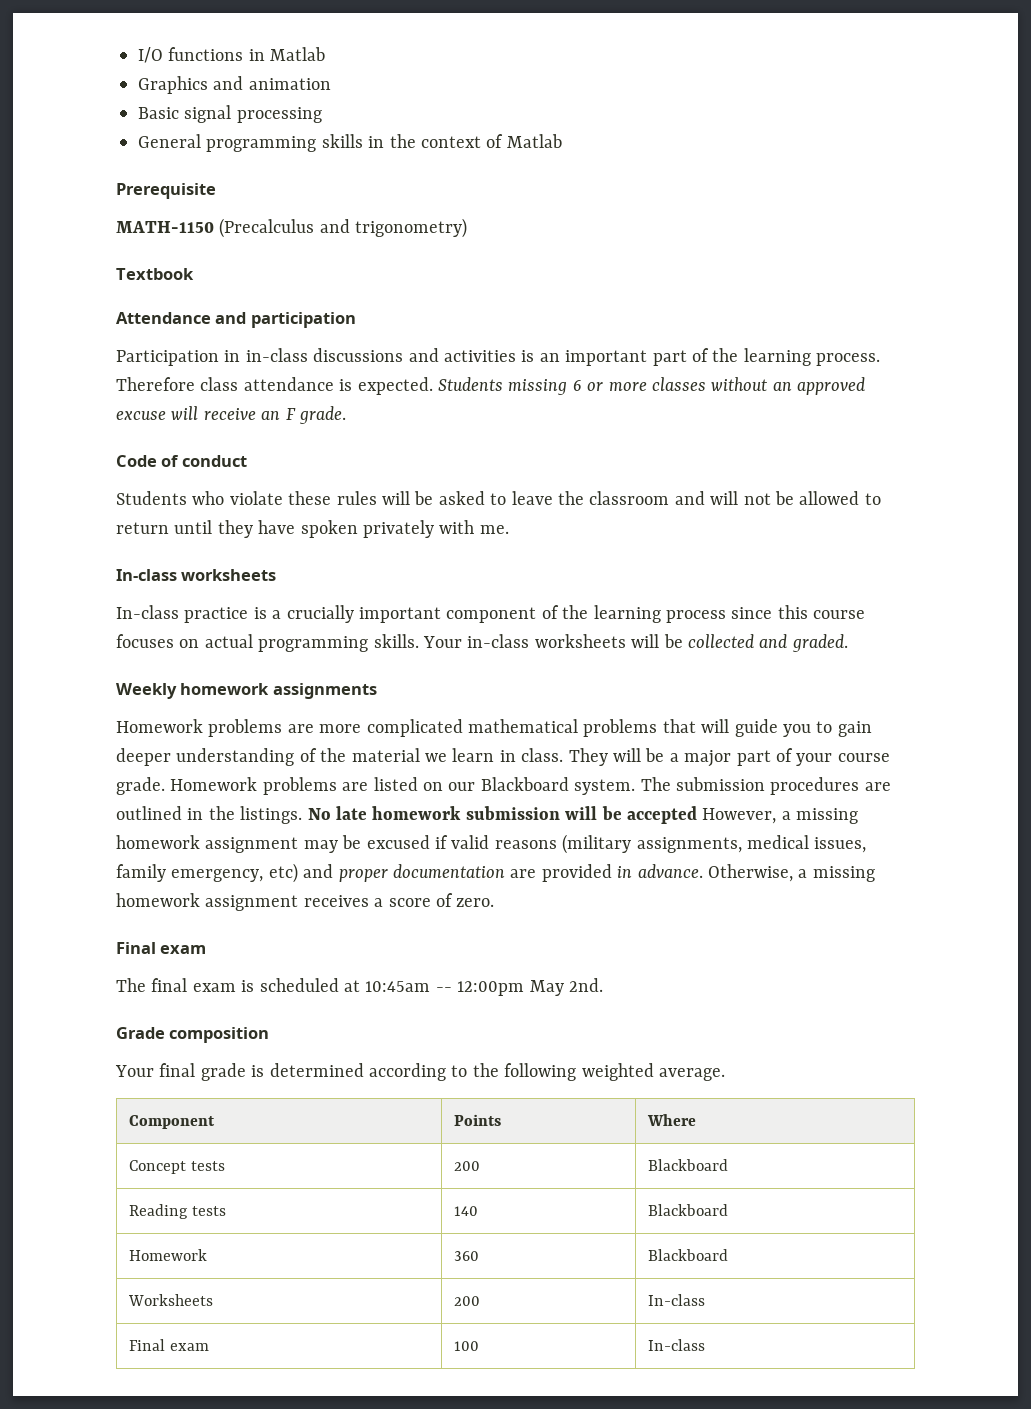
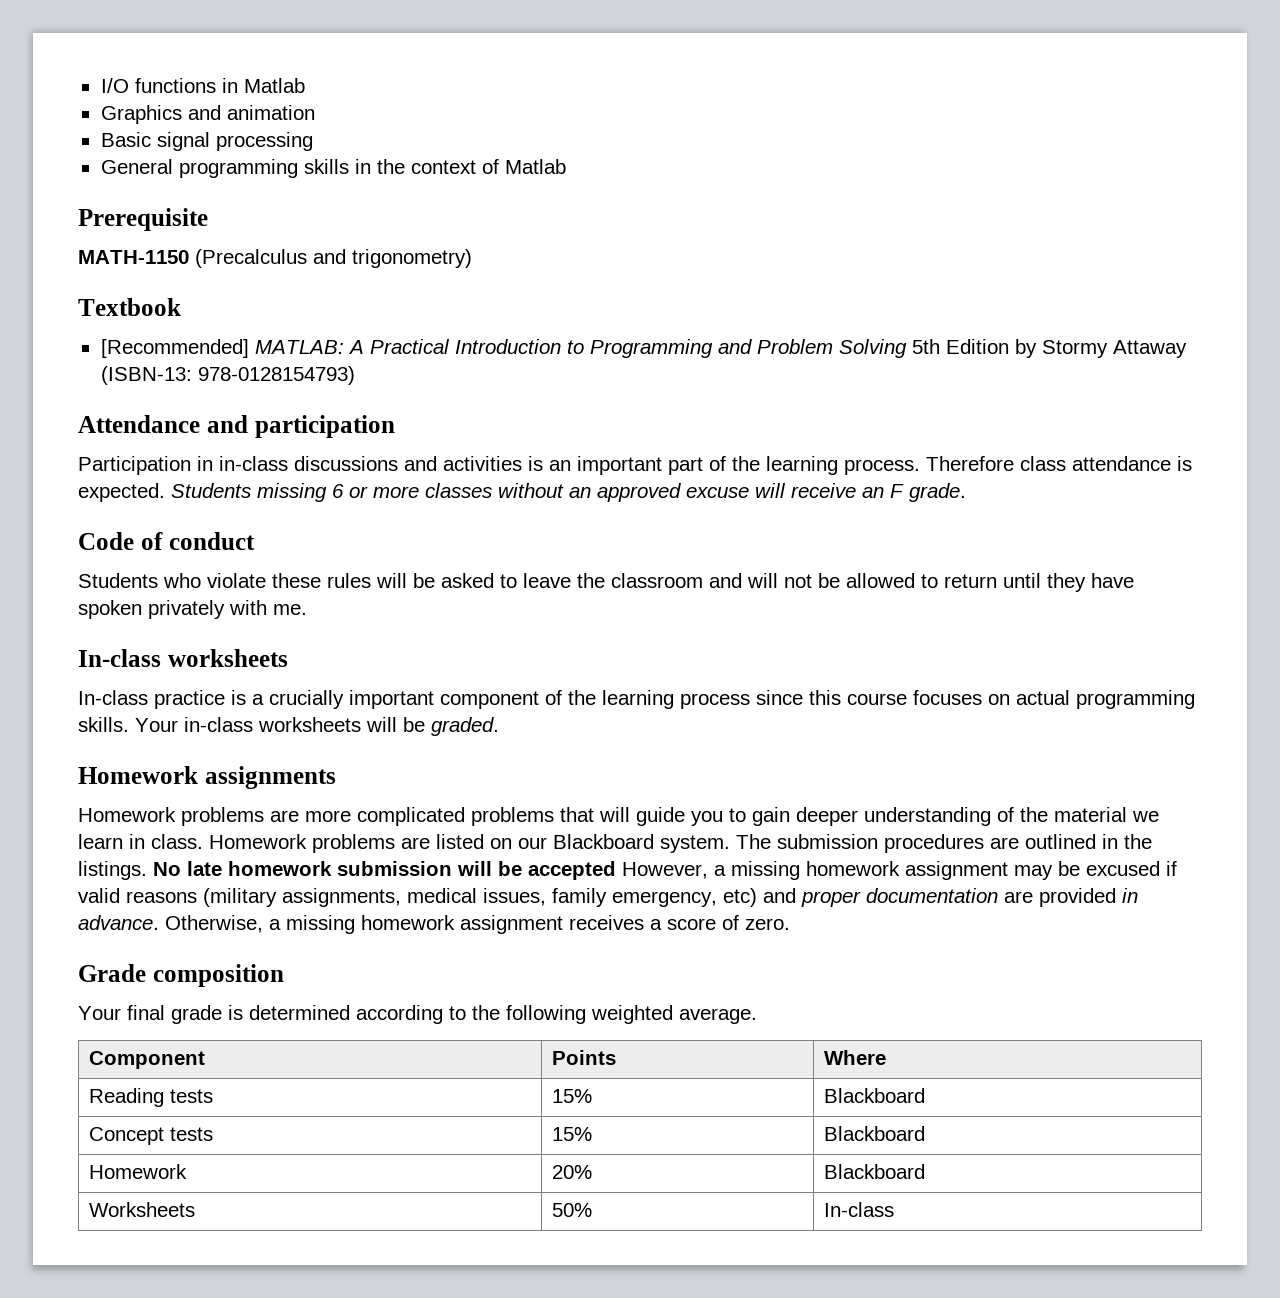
+ [Recommended] MATLAB: A Practical Introduction to Programming and Problem Solving 5th Edition by Stormy Attaway (ISBN-13: 978-0128154793)
- Your in-class worksheets will be collected and graded.
+ Your in-class worksheets will be graded.
- Weekly homework assignments
+ Homework assignments
- Homework problems are more complicated mathematical problems that will guide you to gain deeper understanding of the material we learn in class.
+ Homework problems are more complicated problems that will guide you to gain deeper understanding of the material we learn in class.
- They will be a major part of your course grade.
  Otherwise, a missing homework assignment receives a score of zero.
- Final exam
- The final exam is scheduled at 10:45am -- 12:00pm May 2nd.
- Concept tests | 200 | Blackboard
- Reading tests | 140 | Blackboard
+ Reading tests | 15% | Blackboard
+ Concept tests | 15% | Blackboard
- Homework | 360 | Blackboard
+ Homework | 20% | Blackboard
- Worksheets | 200 | In-class
- Final exam | 100 | In-class
+ Worksheets | 50% | In-class

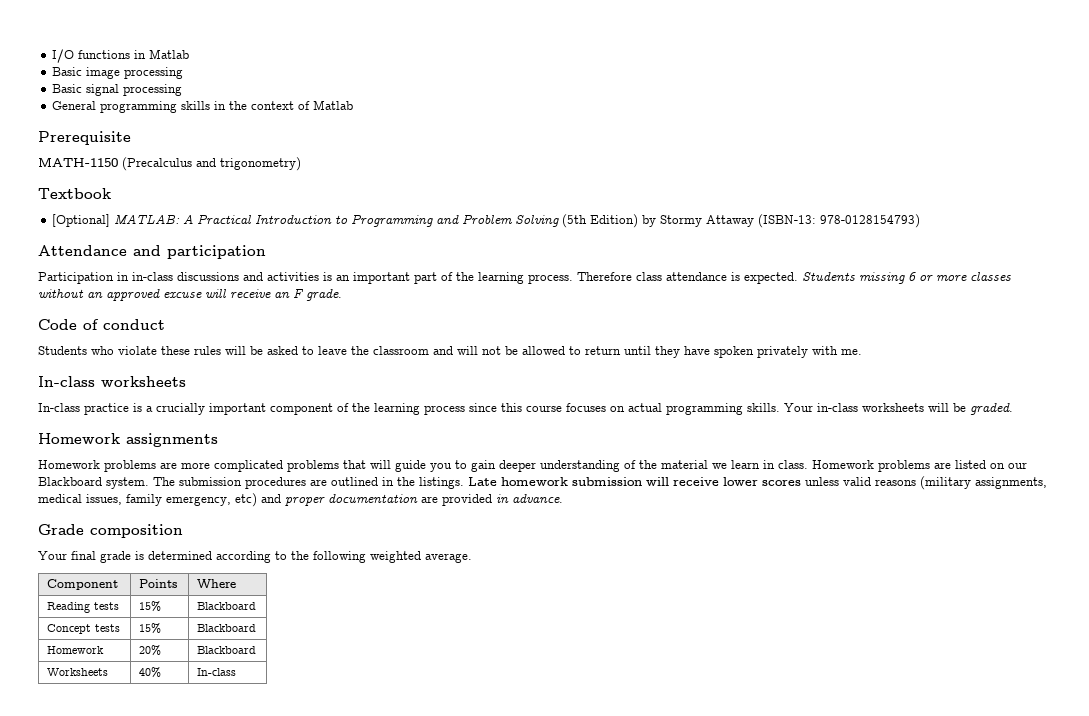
- Graphics and animation
+ Basic image processing
- [Recommended] MATLAB: A Practical Introduction to Programming and Problem Solving 5th Edition by Stormy Attaway (ISBN-13: 978-0128154793)
+ [Optional] MATLAB: A Practical Introduction to Programming and Problem Solving (5th Edition) by Stormy Attaway (ISBN-13: 978-0128154793)
- No late homework submission will be accepted However, a missing homework assignment may be excused if valid reasons (military assignments, medical issues, family emergency, etc) and proper documentation are provided in advance. Otherwise, a missing homework assignment receives a score of zero.
+ Late homework submission will receive lower scores unless valid reasons (military assignments, medical issues, family emergency, etc) and proper documentation are provided in advance.
- Worksheets | 50% | In-class
+ Worksheets | 40% | In-class

